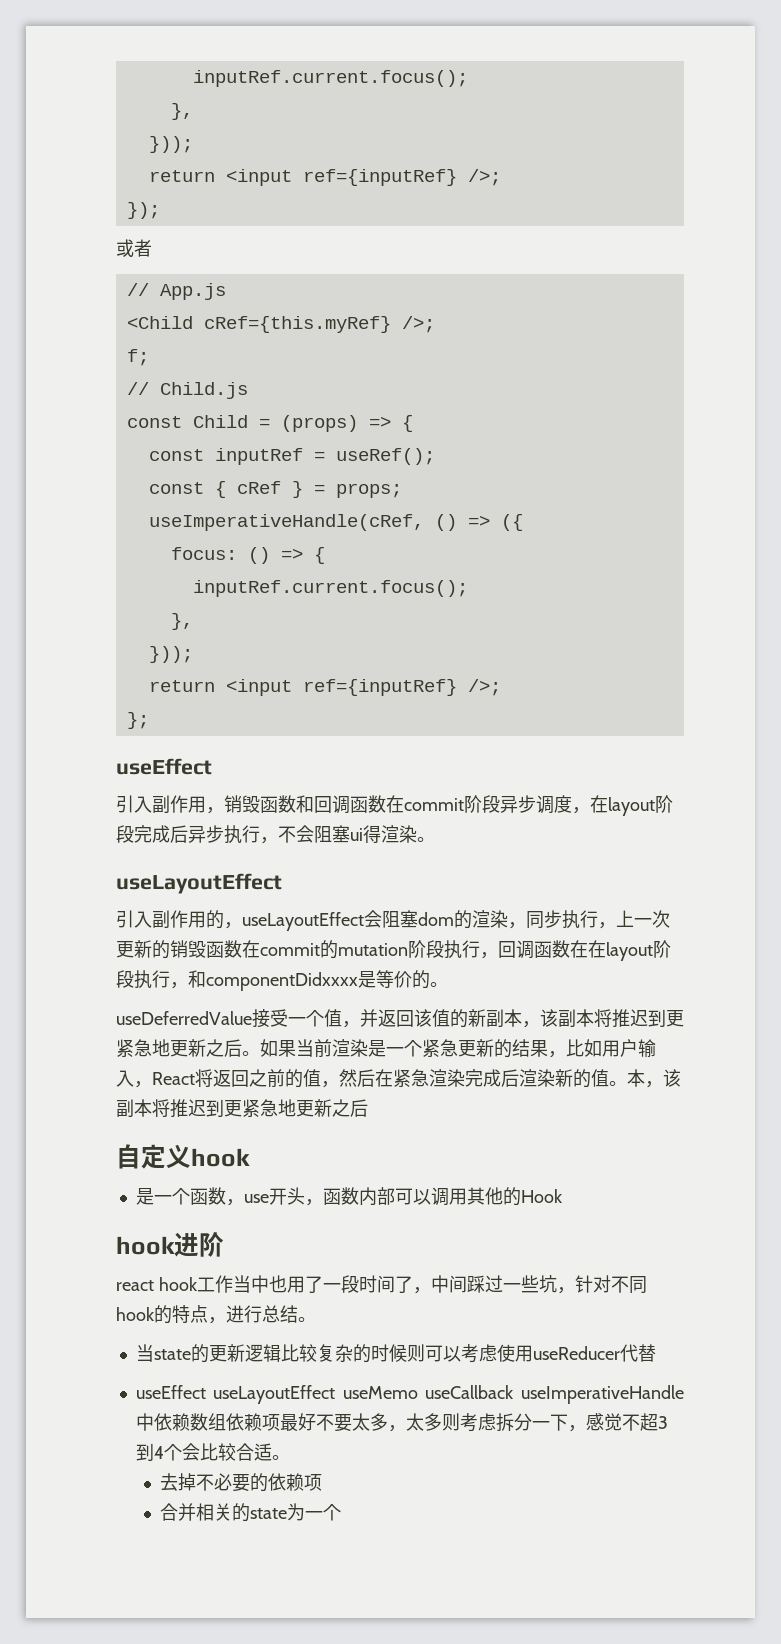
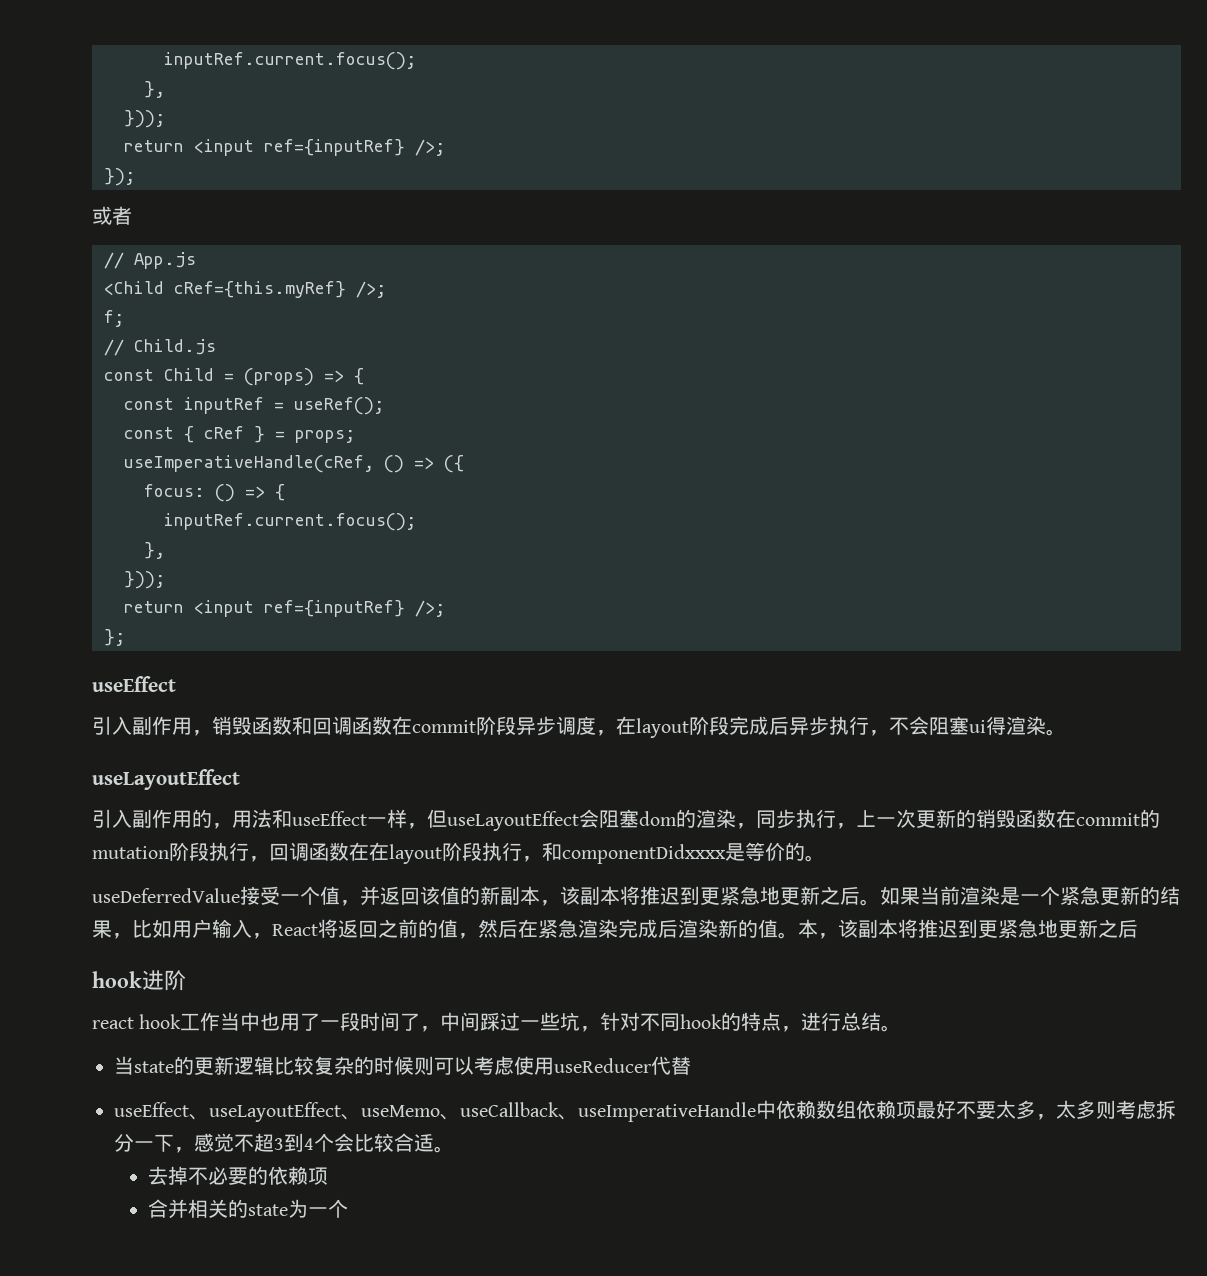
- 引入副作用的，useLayoutEffect会阻塞dom的渲染，同步执行，上一次更新的销毁函数在commit的mutation阶段执行，回调函数在在layout阶段执行，和componentDidxxxx是等价的。
+ 引入副作用的，用法和useEffect一样，但useLayoutEffect会阻塞dom的渲染，同步执行，上一次更新的销毁函数在commit的mutation阶段执行，回调函数在在layout阶段执行，和componentDidxxxx是等价的。
- 自定义hook
- 是一个函数，use开头，函数内部可以调用其他的Hook
- useEffect useLayoutEffect useMemo useCallback useImperativeHandle中依赖数组依赖项最好不要太多，太多则考虑拆分一下，感觉不超3到4个会比较合适。
+ useEffect、useLayoutEffect、useMemo、useCallback、useImperativeHandle中依赖数组依赖项最好不要太多，太多则考虑拆分一下，感觉不超3到4个会比较合适。

